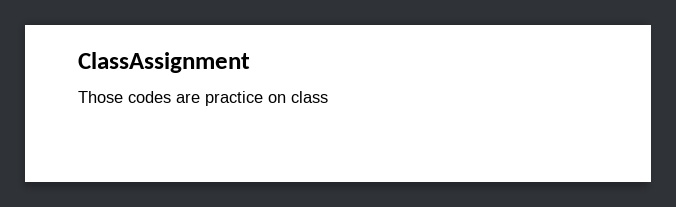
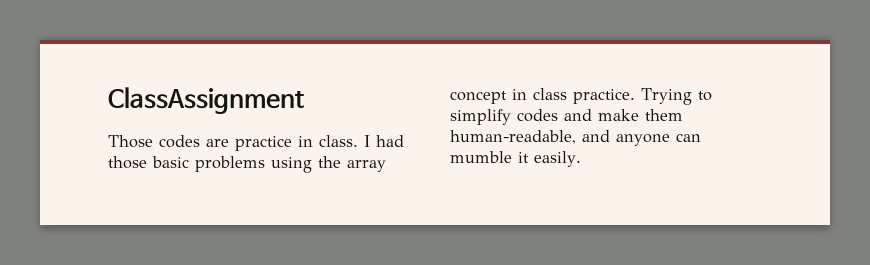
- Those codes are practice on class
+ Those codes are practice in class. I had those basic problems using the array concept in class practice. Trying to simplify codes and make them human-readable, and anyone can mumble it easily.

